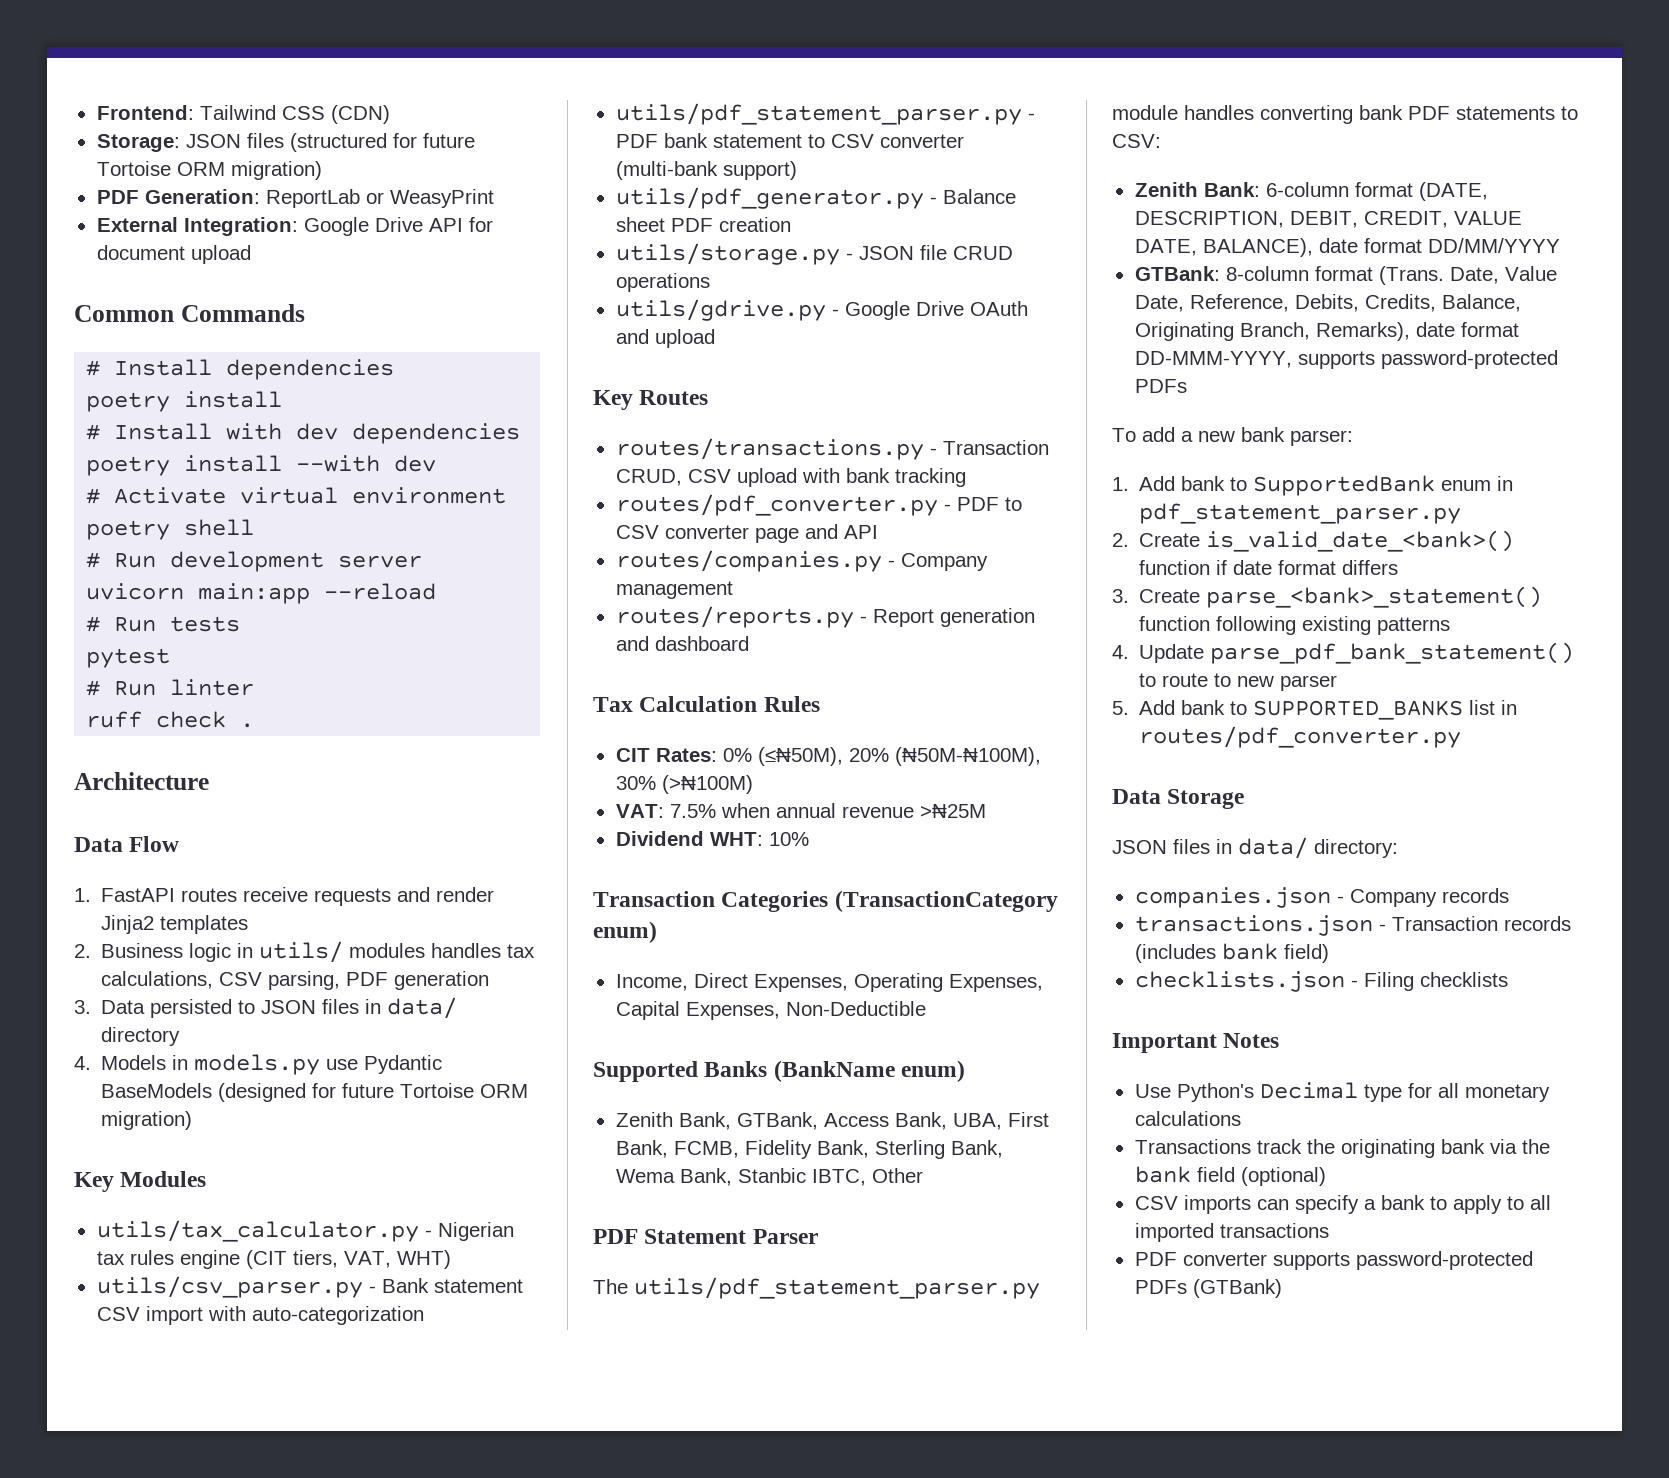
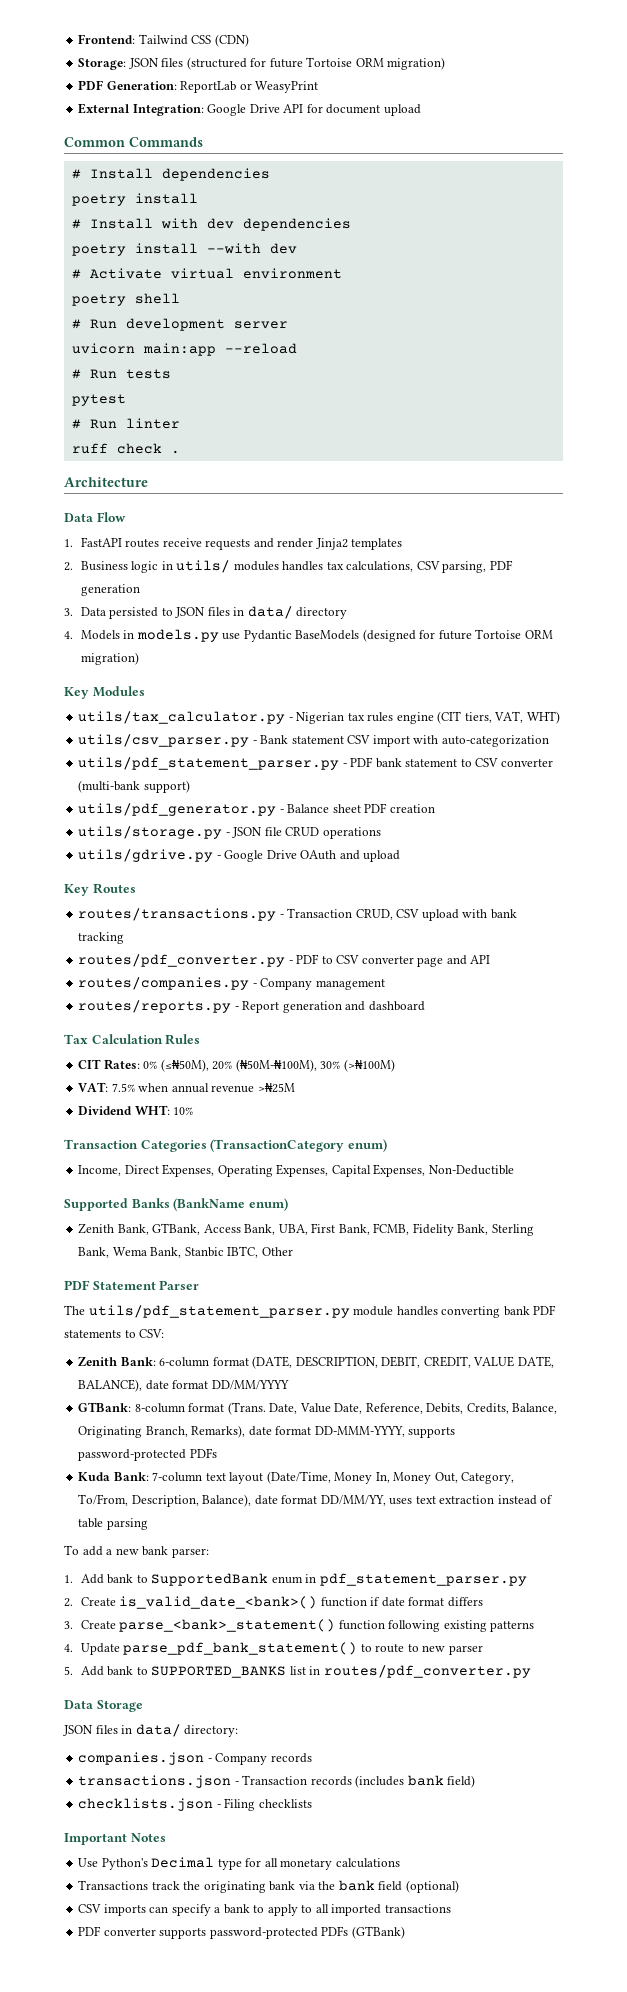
+ Kuda Bank: 7-column text layout (Date/Time, Money In, Money Out, Category, To/From, Description, Balance), date format DD/MM/YY, uses text extraction instead of table parsing

